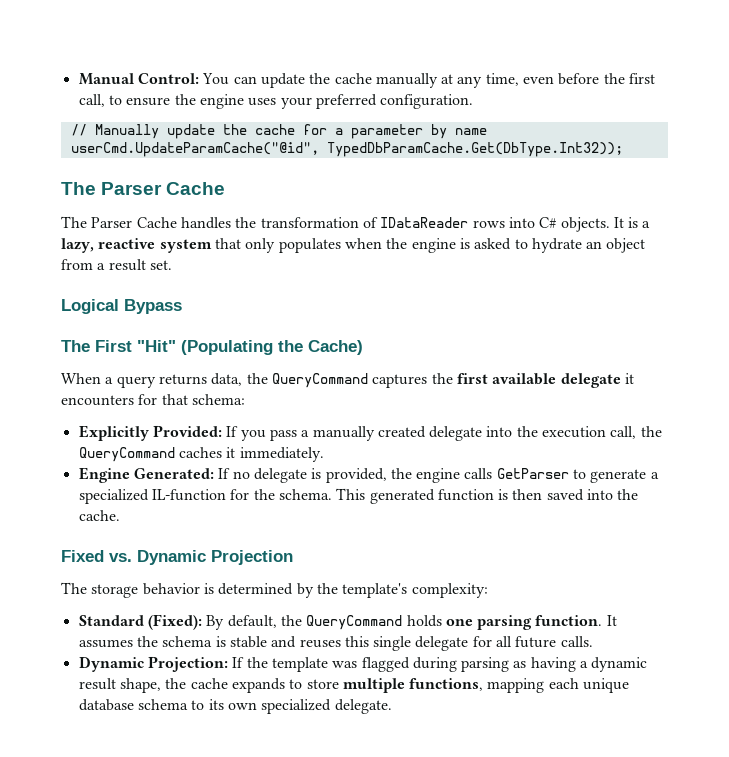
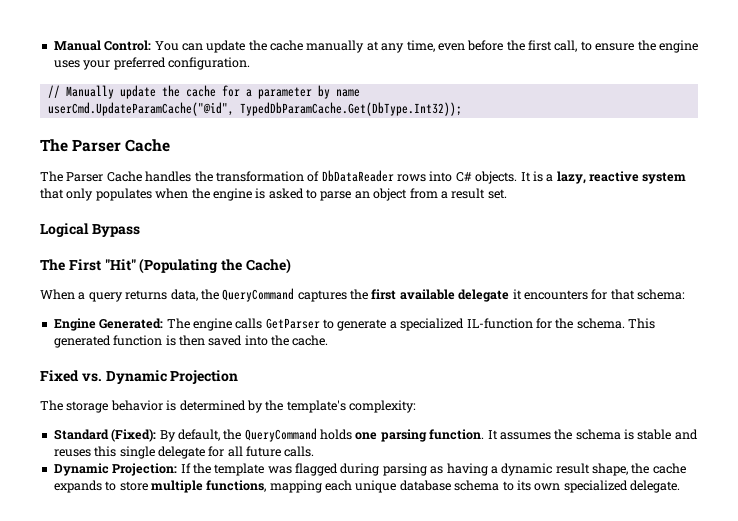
- The Parser Cache handles the transformation of IDataReader rows into C# objects.
+ The Parser Cache handles the transformation of DbDataReader rows into C# objects.
- It is a lazy, reactive system that only populates when the engine is asked to hydrate an object from a result set.
+ It is a lazy, reactive system that only populates when the engine is asked to parse an object from a result set.
- Explicitly Provided: If you pass a manually created delegate into the execution call, the QueryCommand caches it immediately.
- Engine Generated: If no delegate is provided, the engine calls GetParser to generate a specialized IL-function for the schema.
+ Engine Generated: The engine calls GetParser to generate a specialized IL-function for the schema.

